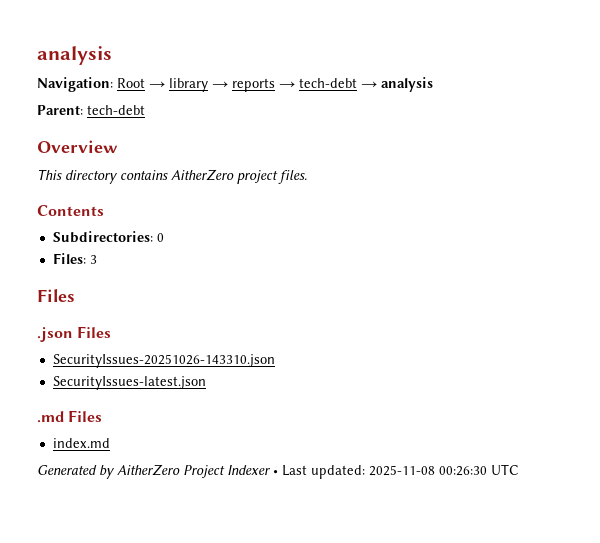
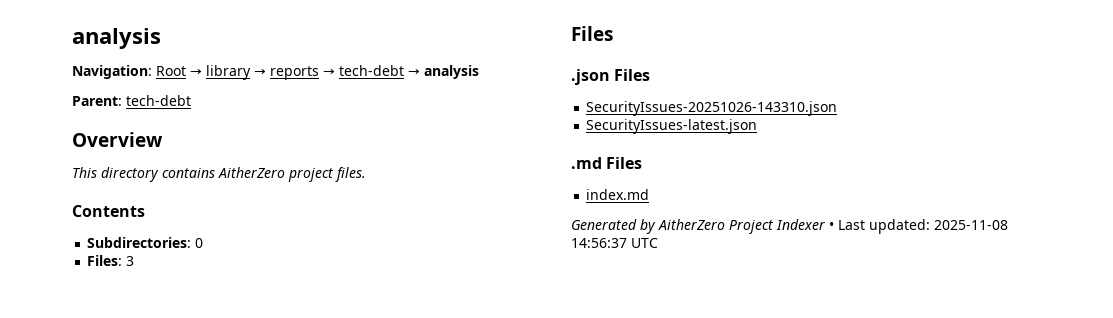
- Generated by AitherZero Project Indexer • Last updated: 2025-11-08 00:26:30 UTC
+ Generated by AitherZero Project Indexer • Last updated: 2025-11-08 14:56:37 UTC

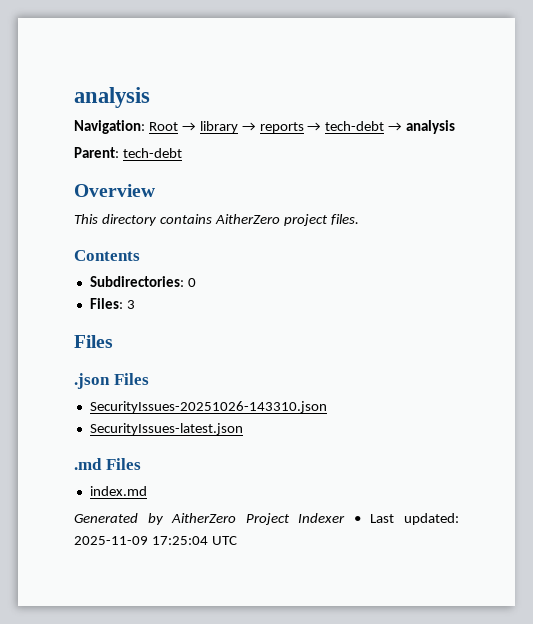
- Generated by AitherZero Project Indexer • Last updated: 2025-11-08 14:56:37 UTC
+ Generated by AitherZero Project Indexer • Last updated: 2025-11-09 17:25:04 UTC

